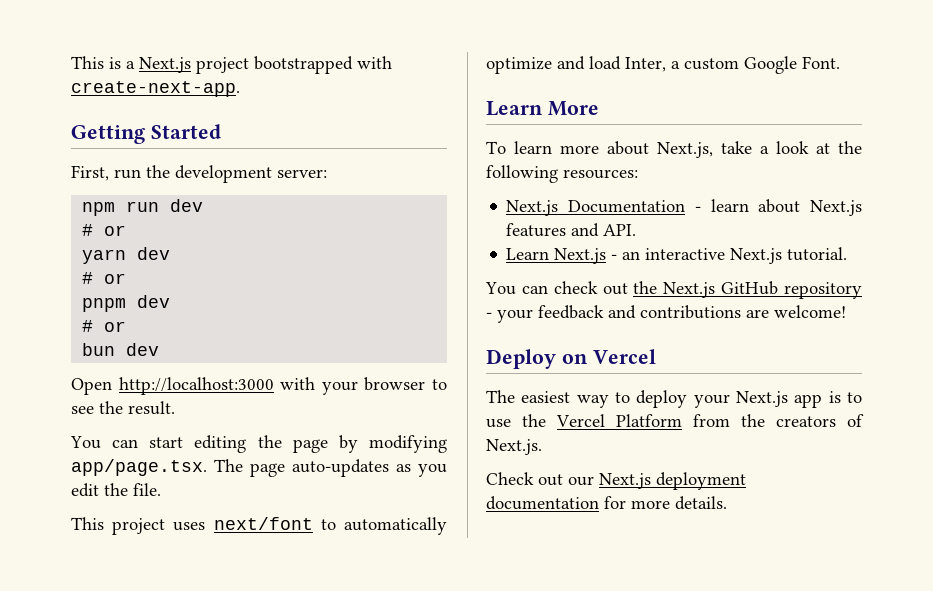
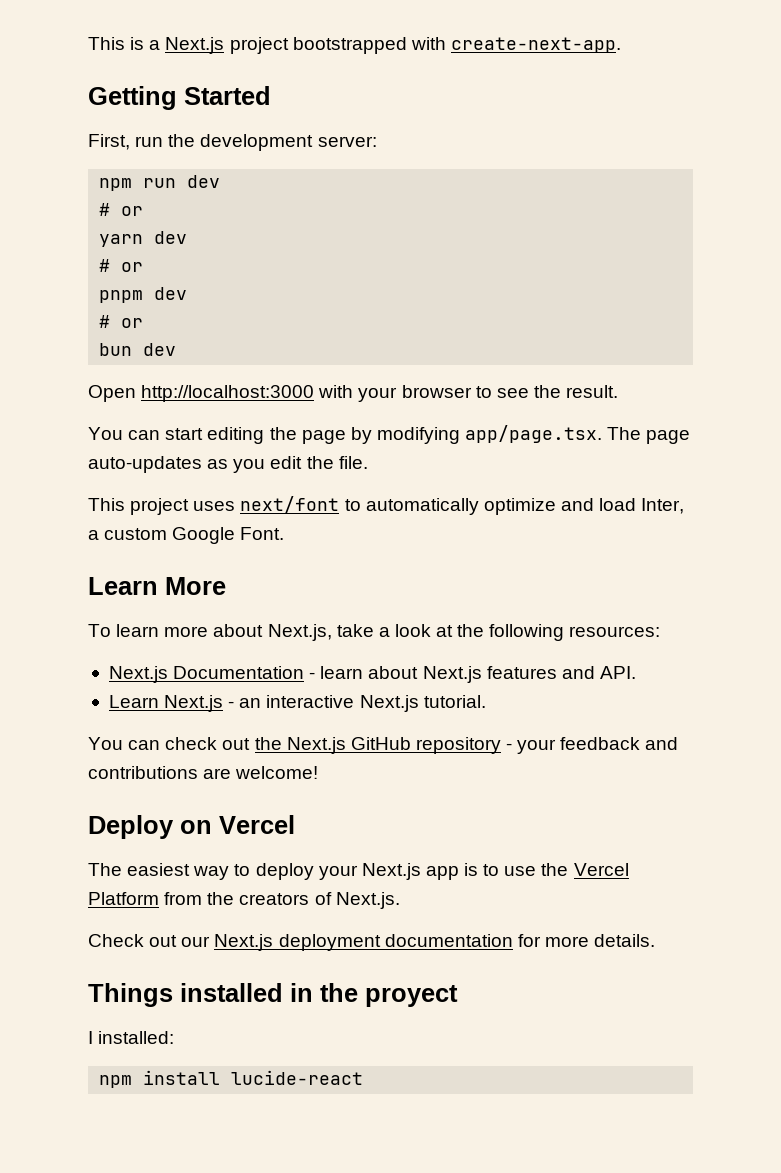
+ Things installed in the proyect
+ I installed:
+ npm install lucide-react

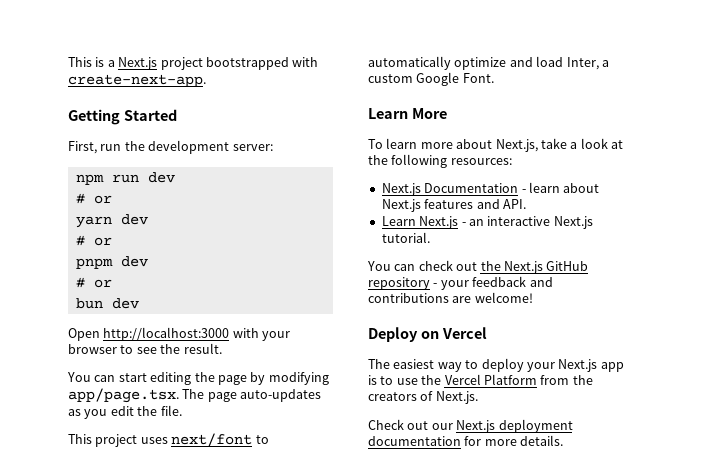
- Things installed in the proyect
- I installed:
- npm install lucide-react

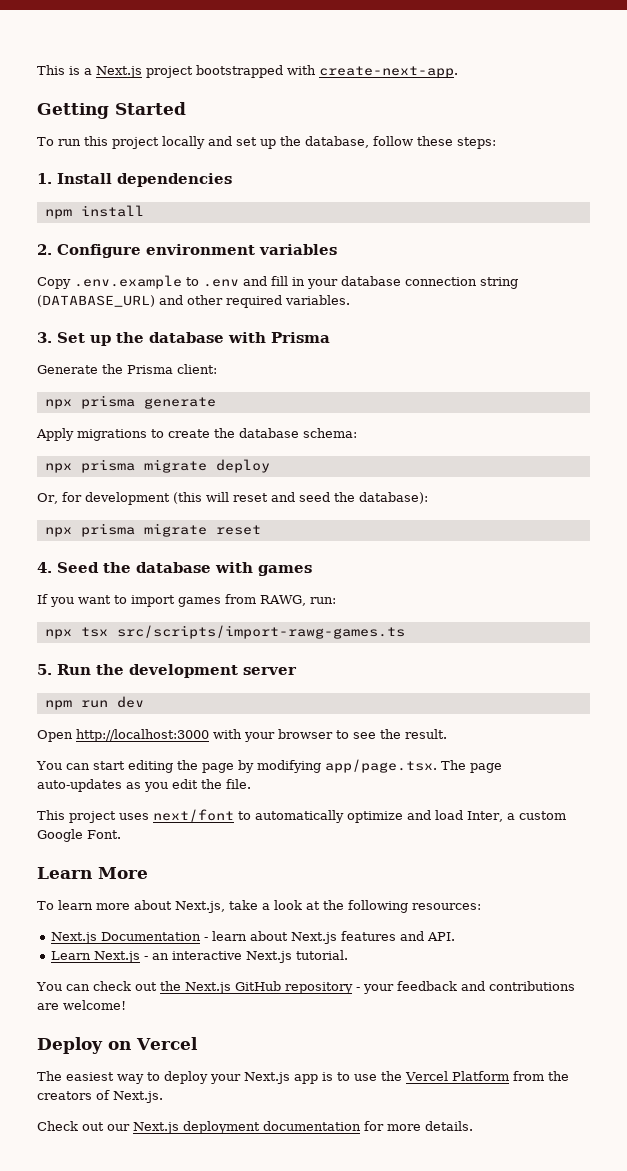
- First, run the development server:
+ To run this project locally and set up the database, follow these steps:
+ 1. Install dependencies
+ npm install
+ 2. Configure environment variables
+ Copy .env.example to .env and fill in your database connection string (DATABASE_URL) and other required variables.
+ 3. Set up the database with Prisma
+ Generate the Prisma client:
+ npx prisma generate
+ Apply migrations to create the database schema:
+ npx prisma migrate deploy
+ Or, for development (this will reset and seed the database):
+ npx prisma migrate reset
+ 4. Seed the database with games
+ If you want to import games from RAWG, run:
+ npx tsx src/scripts/import-rawg-games.ts
+ 5. Run the development server
  npm run dev
- # or
- yarn dev
- # or
- pnpm dev
- # or
- bun dev

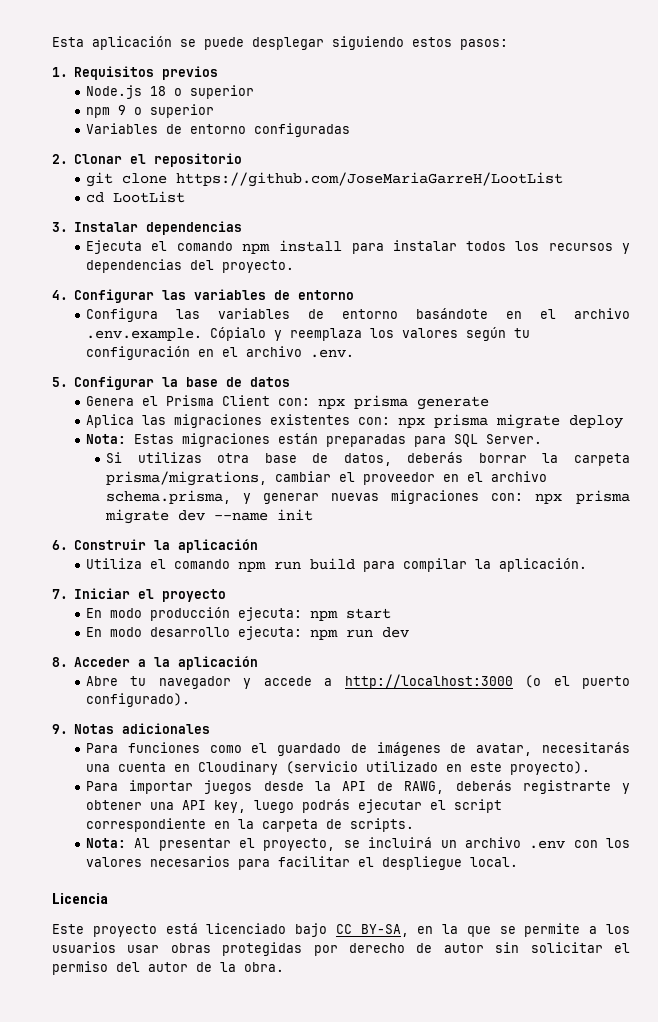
- This is a Next.js project bootstrapped with create-next-app.
- Getting Started
- To run this project locally and set up the database, follow these steps:
- 1. Install dependencies
- npm install
- 2. Configure environment variables
- Copy .env.example to .env and fill in your database connection string (DATABASE_URL) and other required variables.
- 3. Set up the database with Prisma
- Generate the Prisma client:
- npx prisma generate
- Apply migrations to create the database schema:
- npx prisma migrate deploy
- Or, for development (this will reset and seed the database):
- npx prisma migrate reset
- 4. Seed the database with games
- If you want to import games from RAWG, run:
- npx tsx src/scripts/import-rawg-games.ts
- 5. Run the development server
- npm run dev
- Open http://localhost:3000 with your browser to see the result.
- You can start editing the page by modifying app/page.tsx. The page auto-updates as you edit the file.
- This project uses next/font to automatically optimize and load Inter, a custom Google Font.
- Learn More
- To learn more about Next.js, take a look at the following resources:
- Next.js Documentation - learn about Next.js features and API.
- Learn Next.js - an interactive Next.js tutorial.
- You can check out the Next.js GitHub repository - your feedback and contributions are welcome!
- Deploy on Vercel
- The easiest way to deploy your Next.js app is to use the Vercel Platform from the creators of Next.js.
- Check out our Next.js deployment documentation for more details.
+ Esta aplicación se puede desplegar siguiendo estos pasos:
+ 1. Requisitos previos
+ Node.js 18 o superior
+ npm 9 o superior
+ Variables de entorno configuradas
+ 2. Clonar el repositorio
+ git clone https://github.com/JoseMariaGarreH/LootList
+ cd LootList
+ 3. Instalar dependencias
+ Ejecuta el comando npm install para instalar todos los recursos y dependencias del proyecto.
+ 4. Configurar las variables de entorno
+ Configura las variables de entorno basándote en el archivo .env.example. Cópialo y reemplaza los valores según tu configuración en el archivo .env.
+ 5. Configurar la base de datos
+ Genera el Prisma Client con: npx prisma generate
+ Aplica las migraciones existentes con: npx prisma migrate deploy
+ Nota: Estas migraciones están preparadas para SQL Server.
+ Si utilizas otra base de datos, deberás borrar la carpeta prisma/migrations, cambiar el proveedor en el archivo schema.prisma, y generar nuevas migraciones con: npx prisma migrate dev --name init
+ 6. Construir la aplicación
+ Utiliza el comando npm run build para compilar la aplicación.
+ 7. Iniciar el proyecto
+ En modo producción ejecuta: npm start
+ En modo desarrollo ejecuta: npm run dev
+ 8. Acceder a la aplicación
+ Abre tu navegador y accede a http://localhost:3000 (o el puerto configurado).
+ 9. Notas adicionales
+ Para funciones como el guardado de imágenes de avatar, necesitarás una cuenta en Cloudinary (servicio utilizado en este proyecto).
+ Para importar juegos desde la API de RAWG, deberás registrarte y obtener una API key, luego podrás ejecutar el script correspondiente en la carpeta de scripts.
+ Nota: Al presentar el proyecto, se incluirá un archivo .env con los valores necesarios para facilitar el despliegue local.
+ Licencia
+ Este proyecto está licenciado bajo CC BY-SA, en la que se permite a los usuarios usar obras protegidas por derecho de autor sin solicitar el permiso del autor de la obra.

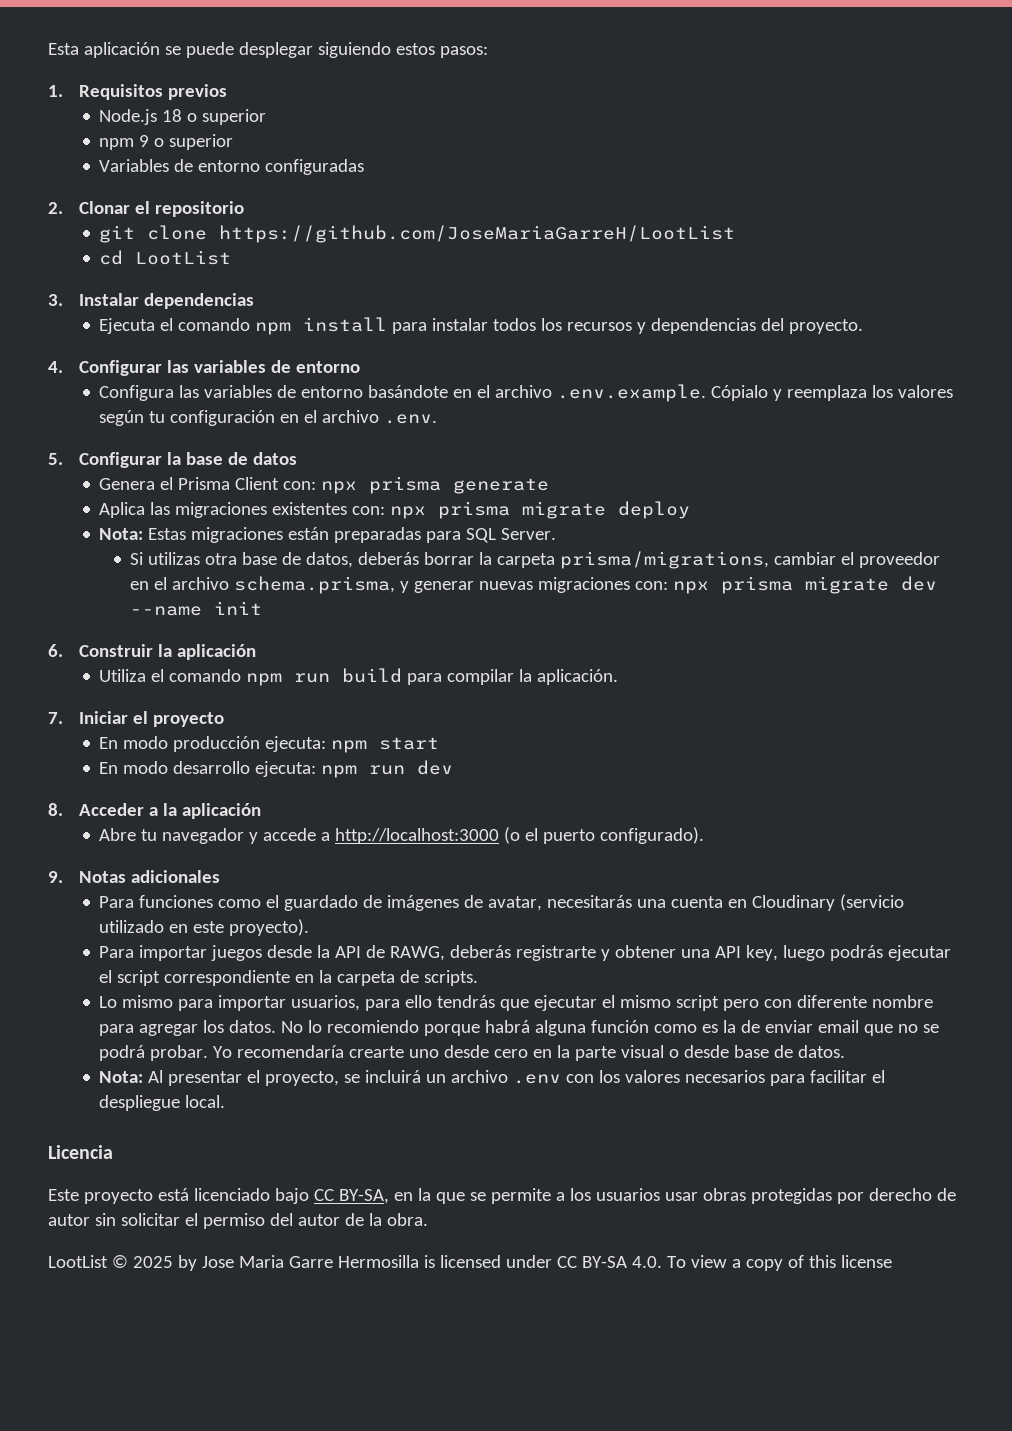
+ Lo mismo para importar usuarios, para ello tendrás que ejecutar el mismo script pero con diferente nombre para agregar los datos. No lo recomiendo porque habrá alguna función como es la de enviar email que no se podrá probar. Yo recomendaría crearte uno desde cero en la parte visual o desde base de datos.
+ LootList © 2025 by Jose Maria Garre Hermosilla is licensed under CC BY-SA 4.0. To view a copy of this license

